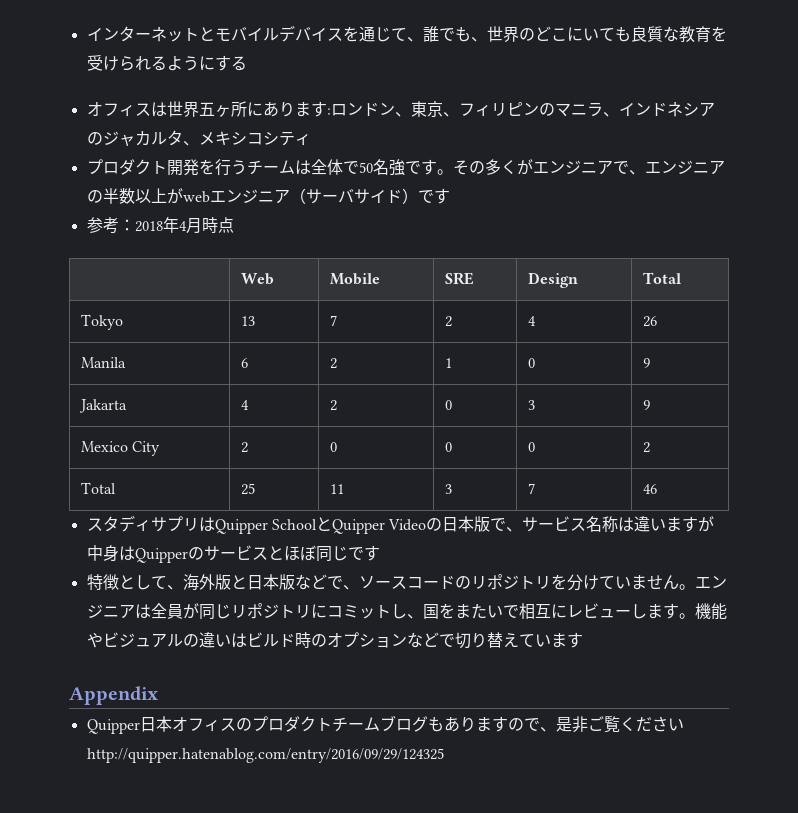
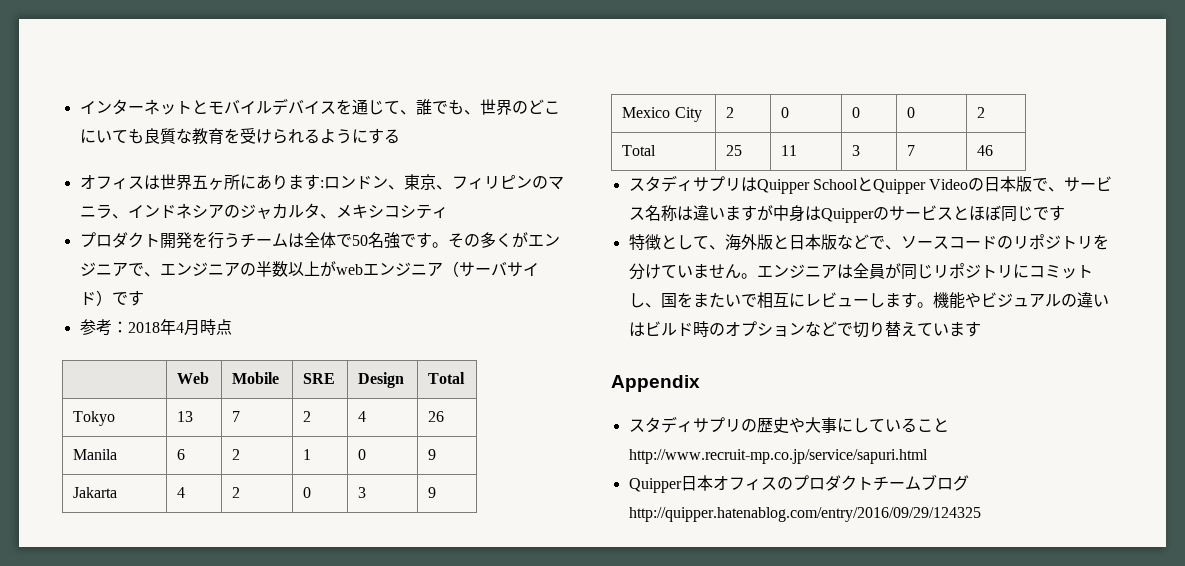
+ スタディサプリの歴史や大事にしていることhttp://www.recruit-mp.co.jp/service/sapuri.html
- Quipper日本オフィスのプロダクトチームブログもありますので、是非ご覧くださいhttp://quipper.hatenablog.com/entry/2016/09/29/124325
+ Quipper日本オフィスのプロダクトチームブログhttp://quipper.hatenablog.com/entry/2016/09/29/124325

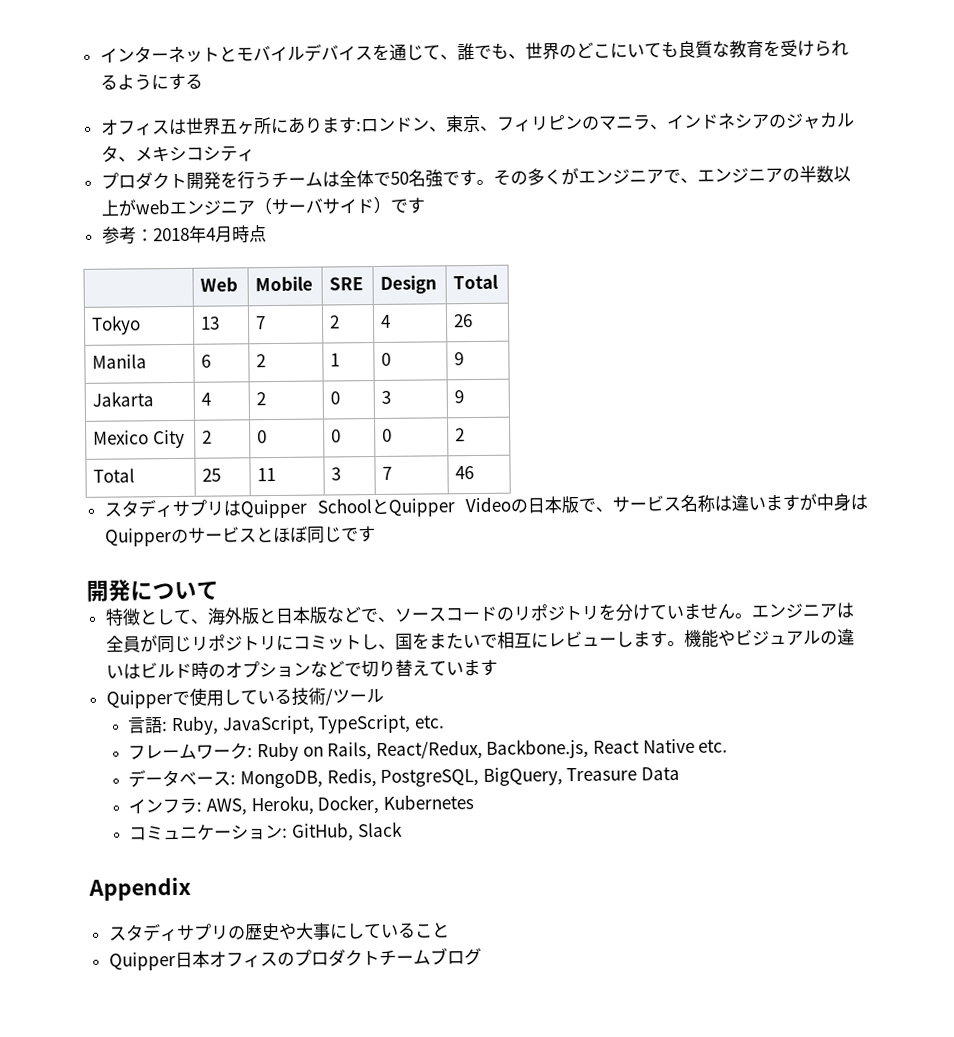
+ 開発について
+ Quipperで使用している技術/ツール
+ 言語: Ruby, JavaScript, TypeScript, etc.
+ フレームワーク: Ruby on Rails, React/Redux, Backbone.js, React Native etc.
+ データベース: MongoDB, Redis, PostgreSQL, BigQuery, Treasure Data
+ インフラ: AWS, Heroku, Docker, Kubernetes
+ コミュニケーション: GitHub, Slack
- スタディサプリの歴史や大事にしていることhttp://www.recruit-mp.co.jp/service/sapuri.html
+ スタディサプリの歴史や大事にしていること
- Quipper日本オフィスのプロダクトチームブログhttp://quipper.hatenablog.com/entry/2016/09/29/124325
+ Quipper日本オフィスのプロダクトチームブログ

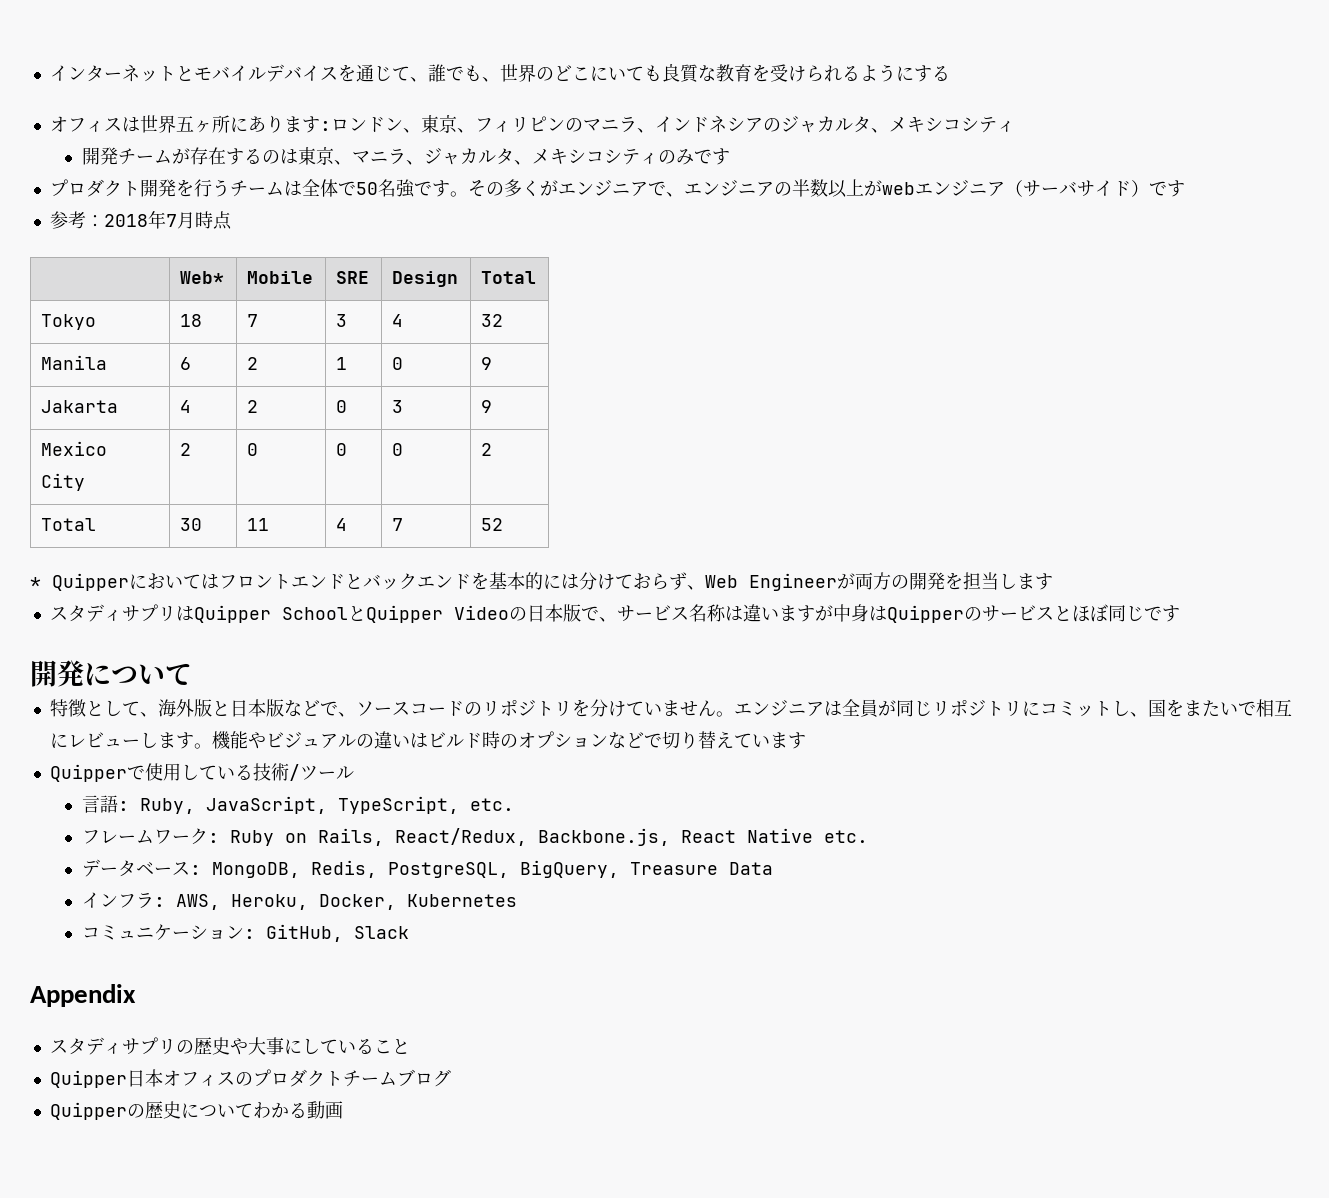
+ 開発チームが存在するのは東京、マニラ、ジャカルタ、メキシコシティのみです
- 参考：2018年4月時点
+ 参考：2018年7月時点
- | Web | Mobile | SRE | Design | Total
+ | Web* | Mobile | SRE | Design | Total
- Tokyo | 13 | 7 | 2 | 4 | 26
+ Tokyo | 18 | 7 | 3 | 4 | 32
- Total | 25 | 11 | 3 | 7 | 46
+ Total | 30 | 11 | 4 | 7 | 52
+ * Quipperにおいてはフロントエンドとバックエンドを基本的には分けておらず、Web Engineerが両方の開発を担当します
+ Quipperの歴史についてわかる動画

